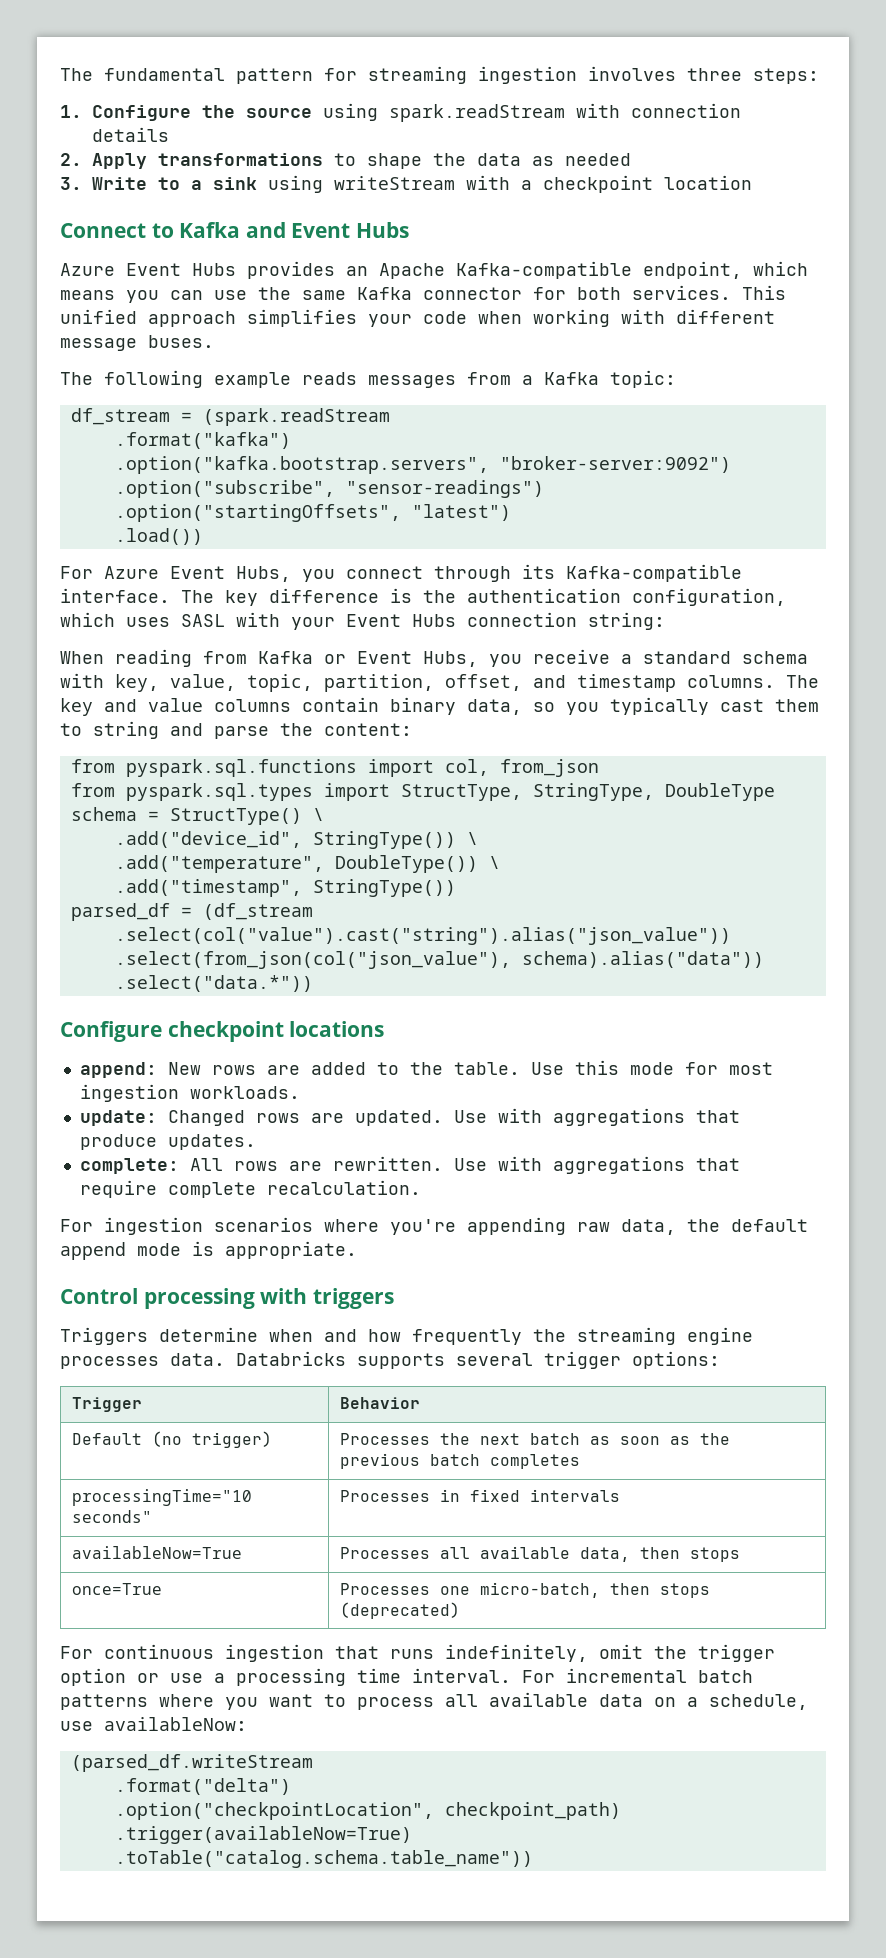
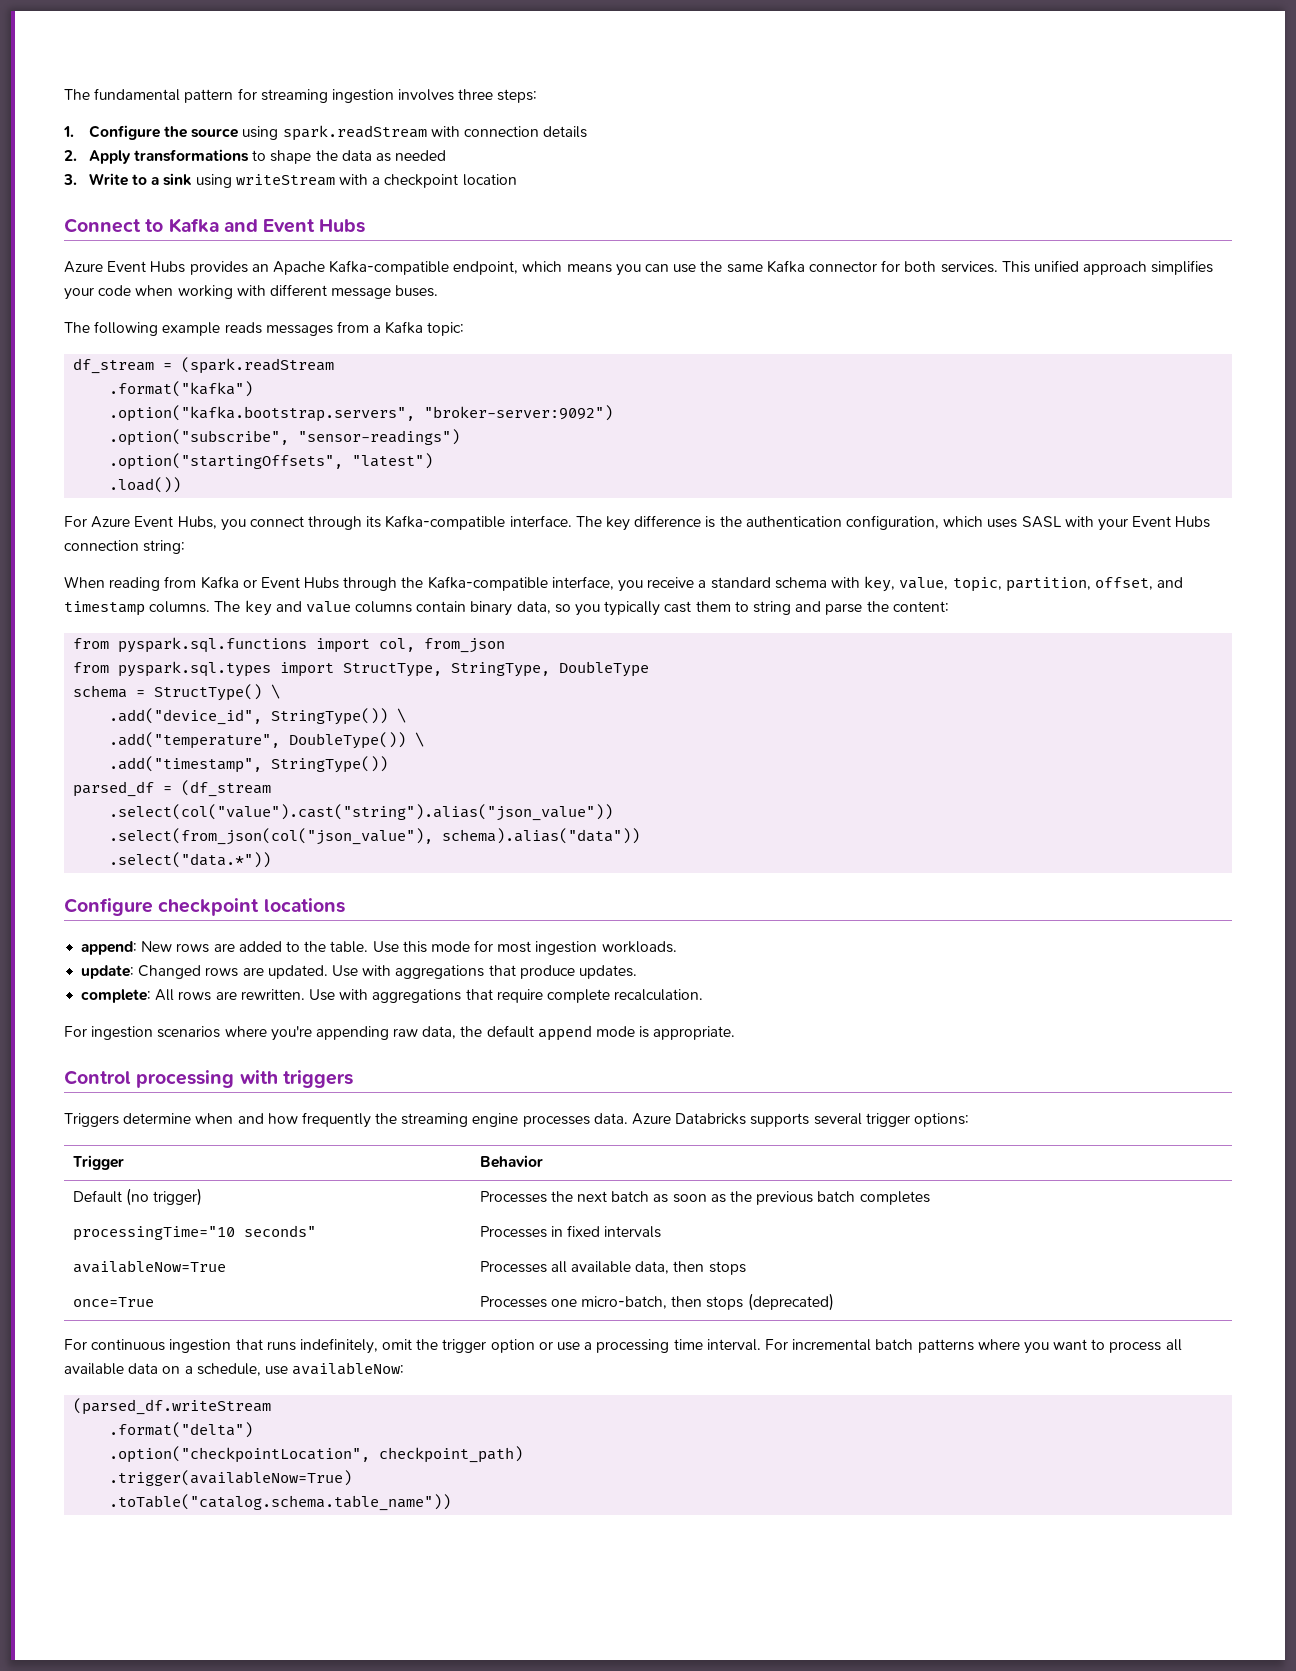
- When reading from Kafka or Event Hubs, you receive a standard schema with key, value, topic, partition, offset, and timestamp columns.
+ When reading from Kafka or Event Hubs through the Kafka-compatible interface, you receive a standard schema with key, value, topic, partition, offset, and timestamp columns.
- Databricks supports several trigger options:
+ Azure Databricks supports several trigger options:

